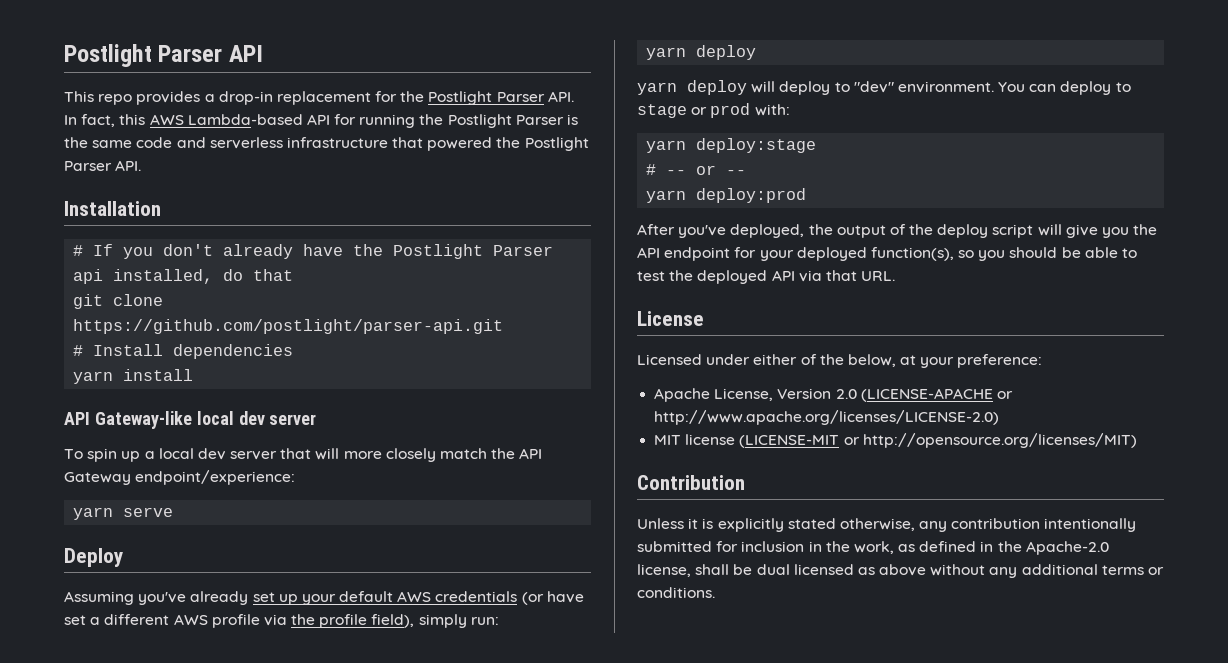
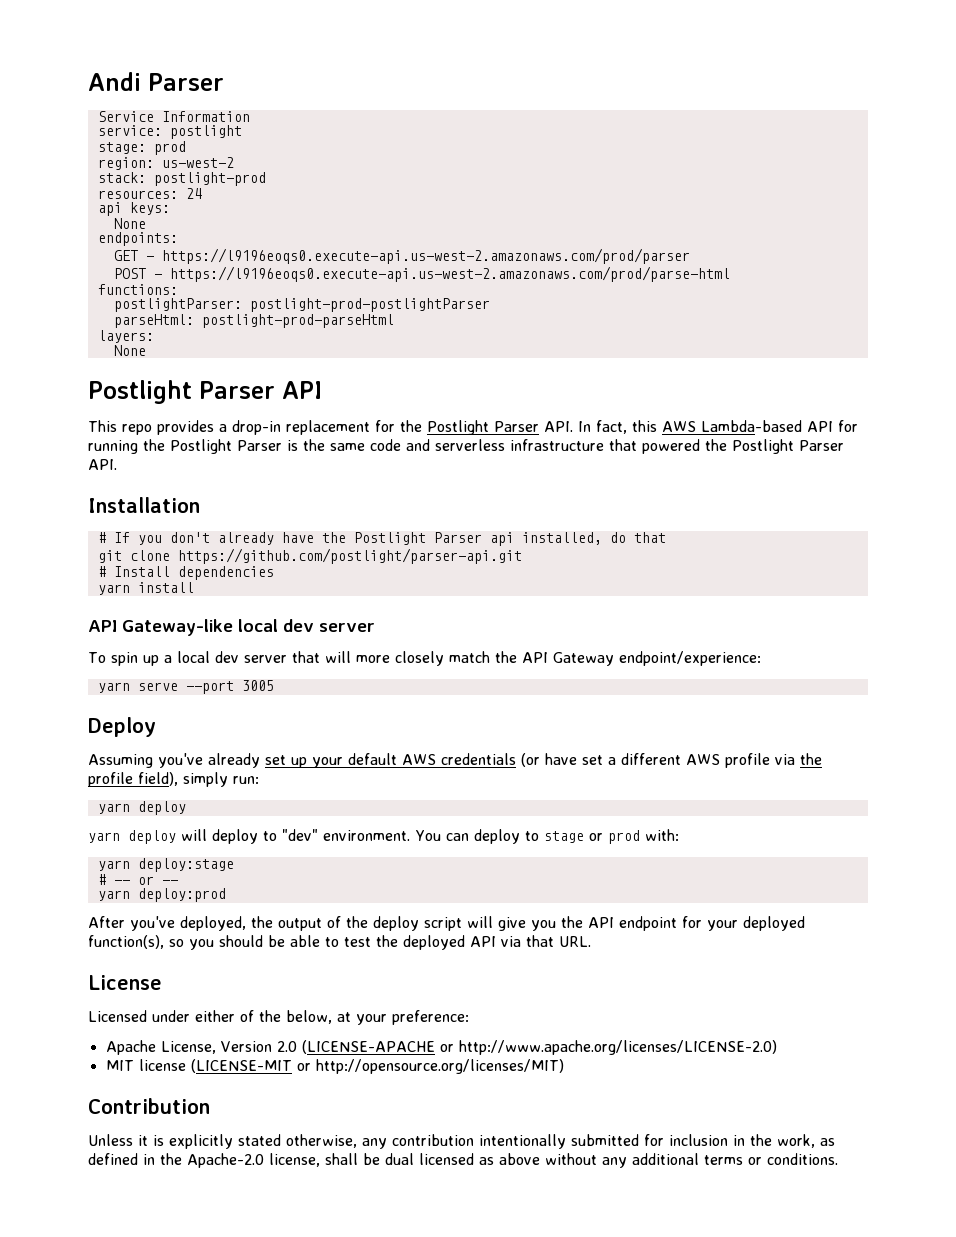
+ Andi Parser
+ Service Information
+ service: postlight
+ stage: prod
+ region: us-west-2
+ stack: postlight-prod
+ resources: 24
+ api keys:
+ None
+ endpoints:
+ GET - https://l9196eoqs0.execute-api.us-west-2.amazonaws.com/prod/parser
+ POST - https://l9196eoqs0.execute-api.us-west-2.amazonaws.com/prod/parse-html
+ functions:
+ postlightParser: postlight-prod-postlightParser
+ parseHtml: postlight-prod-parseHtml
+ layers:
+ None
- yarn serve
+ yarn serve --port 3005

